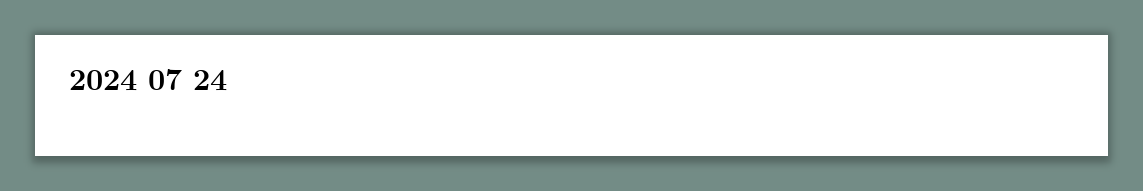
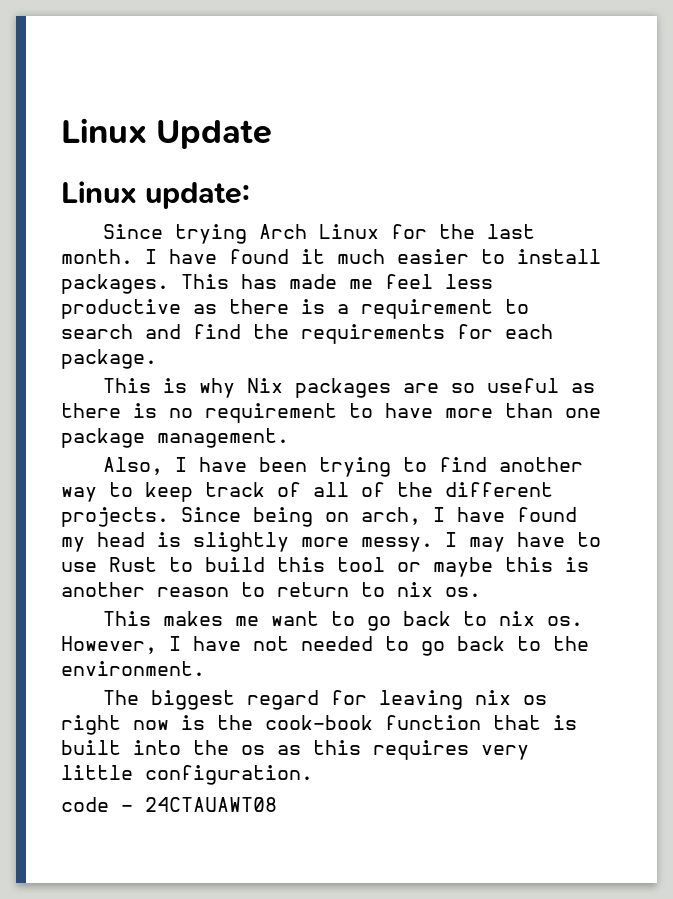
- 2024 07 24
+ Linux Update
+ Linux update:
+ Since trying Arch Linux for the last month. I have found it much easier to install packages. This has made me feel less productive as there is a requirement to search and find the requirements for each package.
+ This is why Nix packages are so useful as there is no requirement to have more than one package management.
+ Also, I have been trying to find another way to keep track of all of the different projects. Since being on arch, I have found my head is slightly more messy. I may have to use Rust to build this tool or maybe this is another reason to return to nix os.
+ This makes me want to go back to nix os. However, I have not needed to go back to the environment.
+ The biggest regard for leaving nix os right now is the cook-book function that is built into the os as this requires very little configuration.
+ code - 24CTAUAWT08

